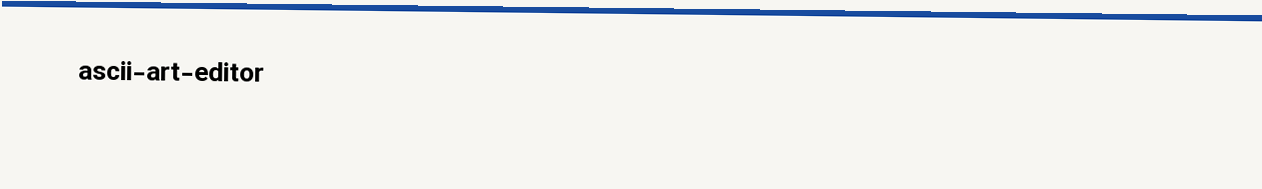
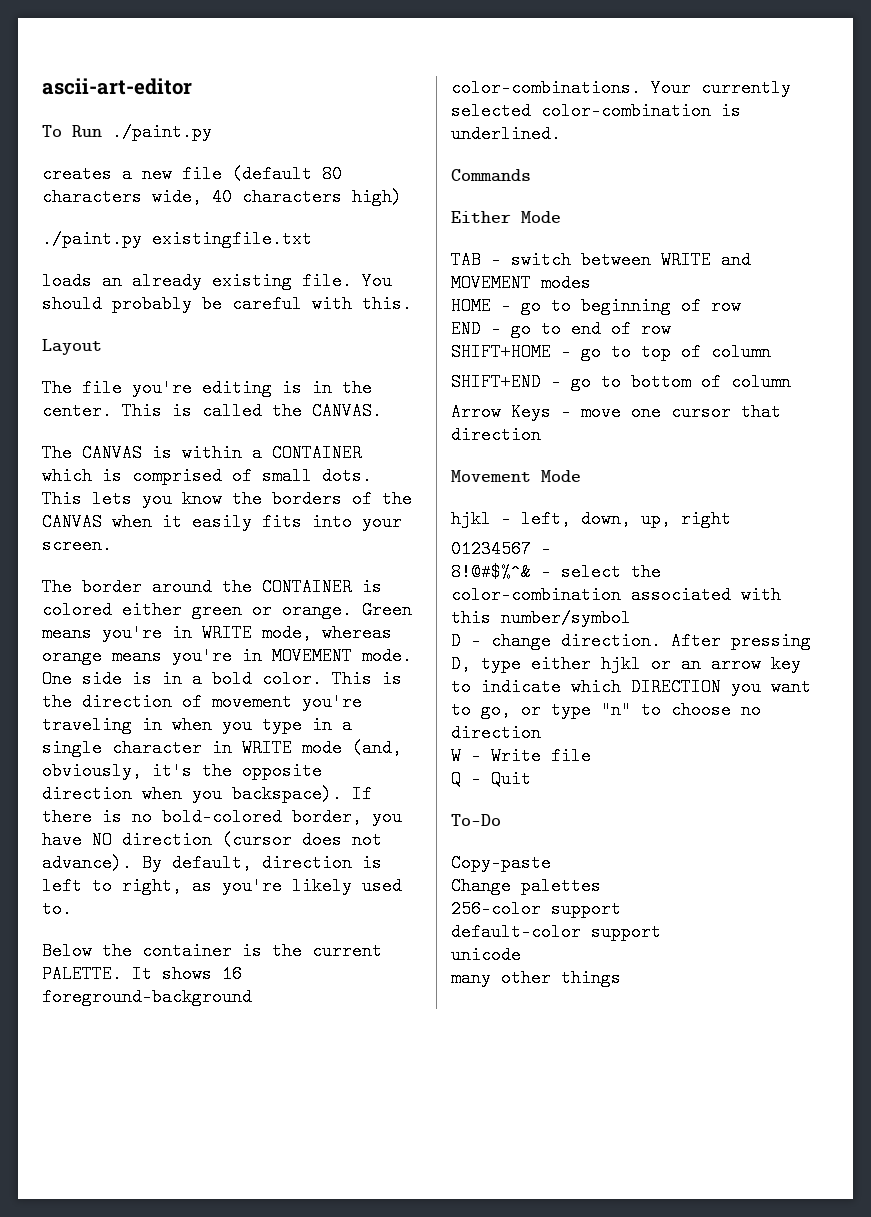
+ To Run ./paint.py
+ creates a new file (default 80 characters wide, 40 characters high)
+ ./paint.py existingfile.txt
+ loads an already existing file. You should probably be careful with this.
+ Layout
+ The file you're editing is in the center. This is called the CANVAS.
+ The CANVAS is within a CONTAINER which is comprised of small dots. This lets you know the borders of the CANVAS when it easily fits into your screen.
+ The border around the CONTAINER is colored either green or orange. Green means you're in WRITE mode, whereas orange means you're in MOVEMENT mode. One side is in a bold color. This is the direction of movement you're traveling in when you type in a single character in WRITE mode (and, obviously, it's the opposite direction when you backspace). If there is no bold-colored border, you have NO direction (cursor does not advance). By default, direction is left to right, as you're likely used to.
+ Below the container is the current PALETTE. It shows 16 foreground-background color-combinations. Your currently selected color-combination is underlined.
+ Commands
+ Either Mode
+ TAB - switch between WRITE and MOVEMENT modes
+ HOME - go to beginning of row
+ END - go to end of row
+ SHIFT+HOME - go to top of column
+ SHIFT+END - go to bottom of column
+ Arrow Keys - move one cursor that direction
+ Movement Mode
+ hjkl - left, down, up, right
+ 01234567 -
+ 8!@#$%^& - select the color-combination associated with this number/symbol
+ D - change direction. After pressing D, type either hjkl or an arrow key to indicate which DIRECTION you want to go, or type "n" to choose no direction
+ W - Write file
+ Q - Quit
+ To-Do
+ Copy-paste
+ Change palettes
+ 256-color support
+ default-color support
+ unicode
+ many other things

